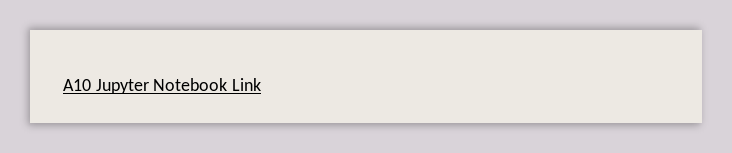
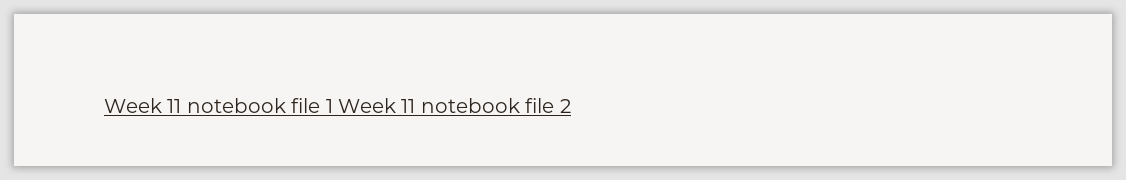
- A10 Jupyter Notebook Link
+ Week 11 notebook file 1 Week 11 notebook file 2

